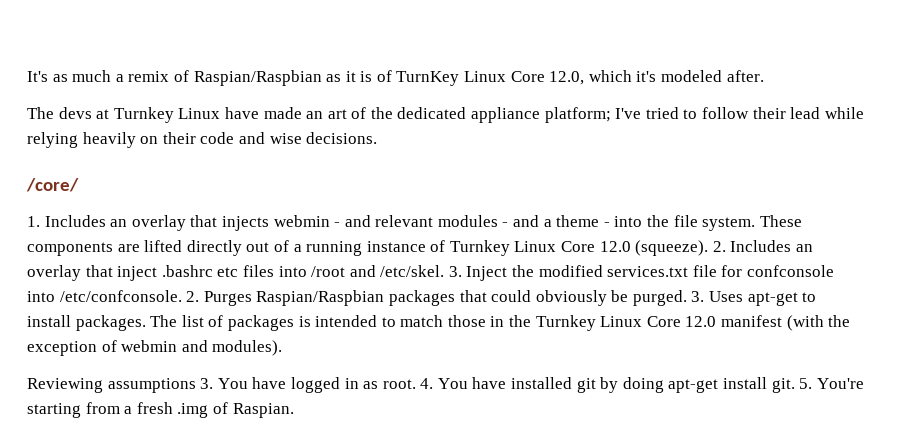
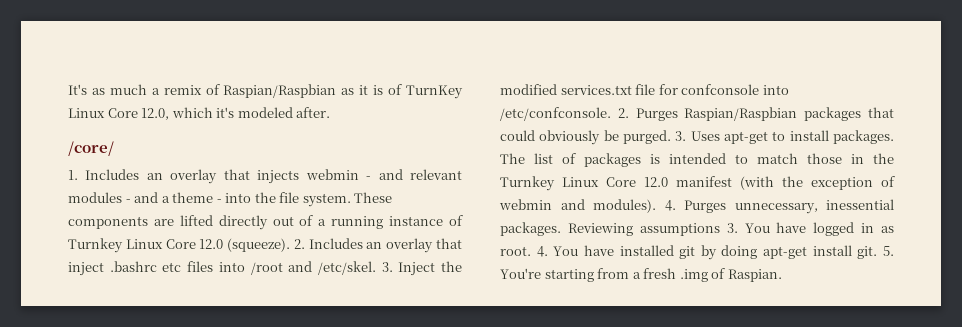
- The devs at Turnkey Linux have made an art of the dedicated appliance platform; I've tried to follow their lead while relying heavily on their code and wise decisions.
- The list of packages is intended to match those in the Turnkey Linux Core 12.0 manifest (with the exception of webmin and modules).
- Reviewing assumptions 3. You have logged in as root.
+ The list of packages is intended to match those in the Turnkey Linux Core 12.0 manifest (with the exception of webmin and modules). 4. Purges unnecessary, inessential packages. Reviewing assumptions 3. You have logged in as root.

